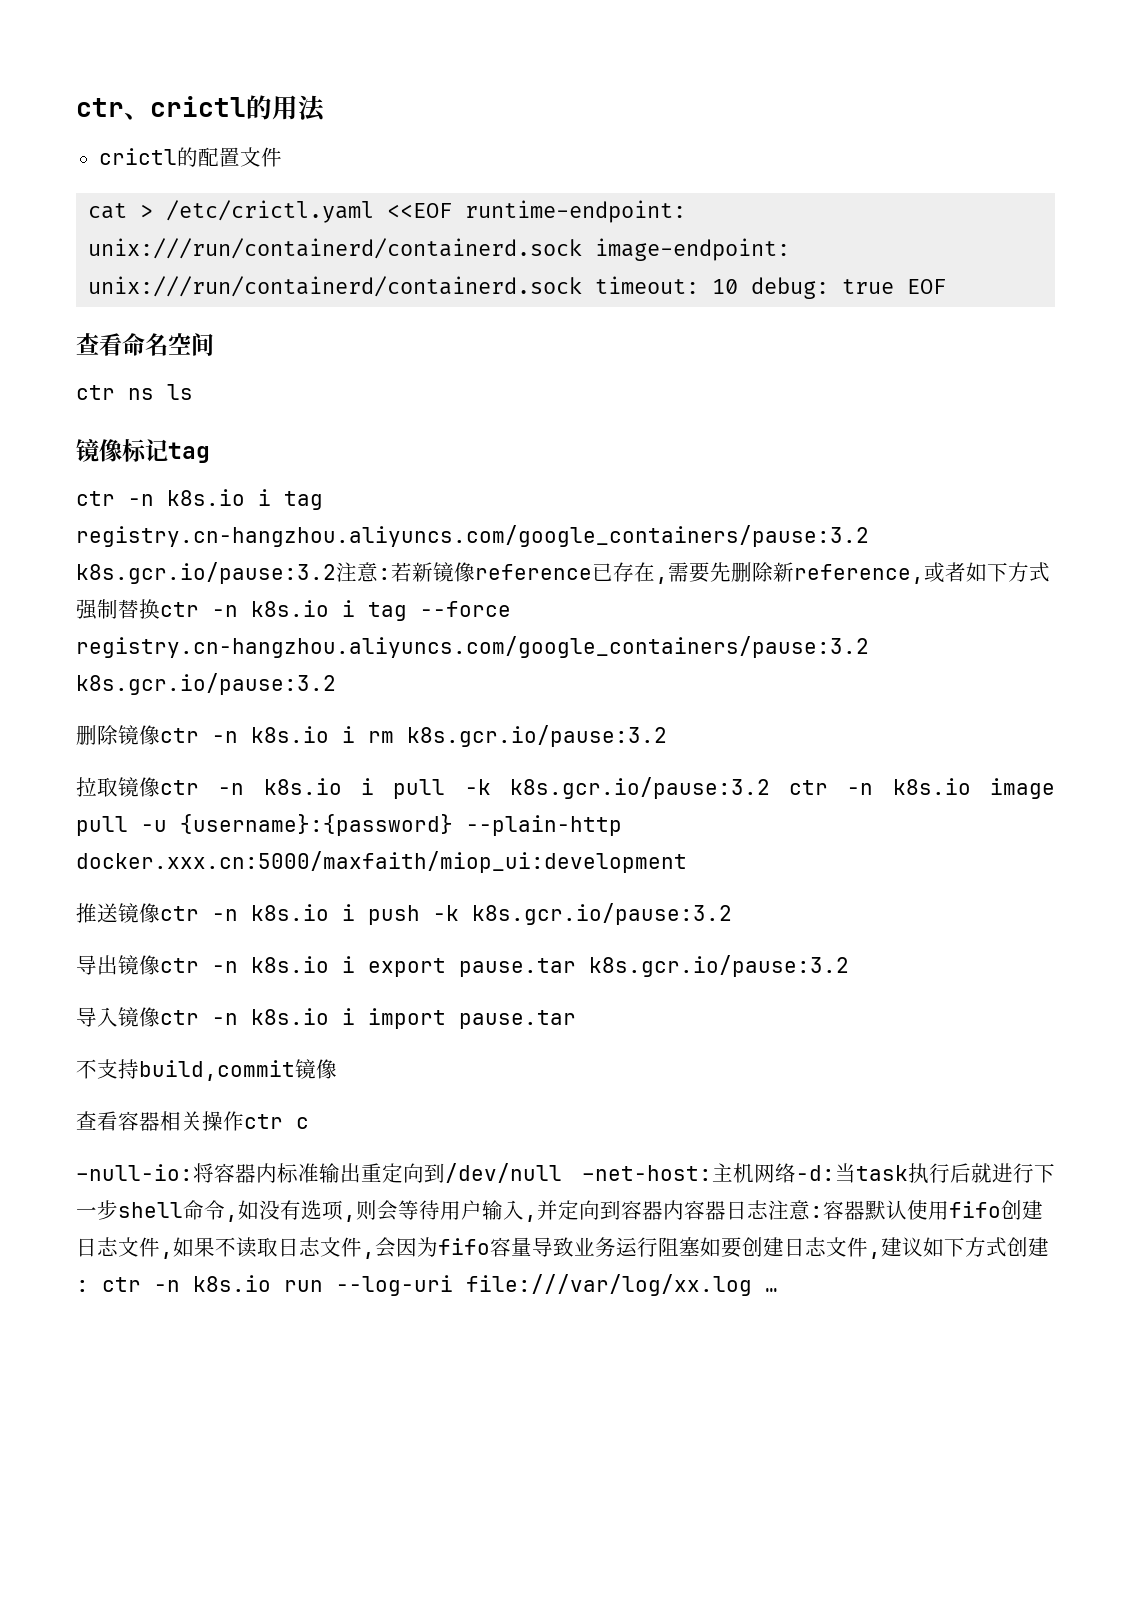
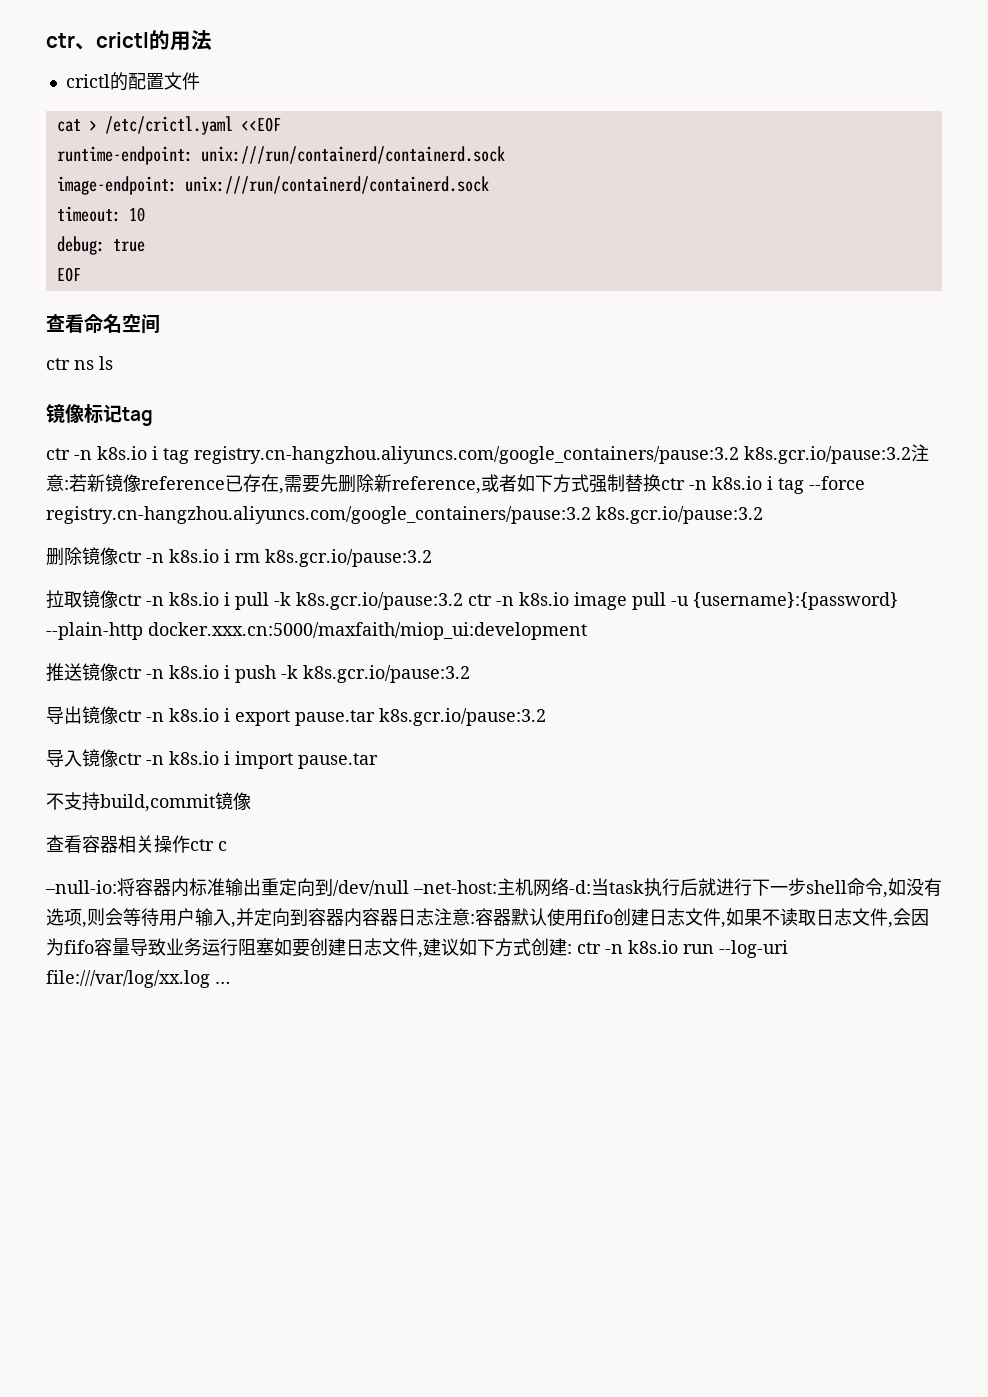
- cat > /etc/crictl.yaml <<EOF runtime-endpoint: unix:///run/containerd/containerd.sock image-endpoint: unix:///run/containerd/containerd.sock timeout: 10 debug: true EOF
+ cat > /etc/crictl.yaml <<EOF
+ runtime-endpoint: unix:///run/containerd/containerd.sock
+ image-endpoint: unix:///run/containerd/containerd.sock
+ timeout: 10
+ debug: true
+ EOF

